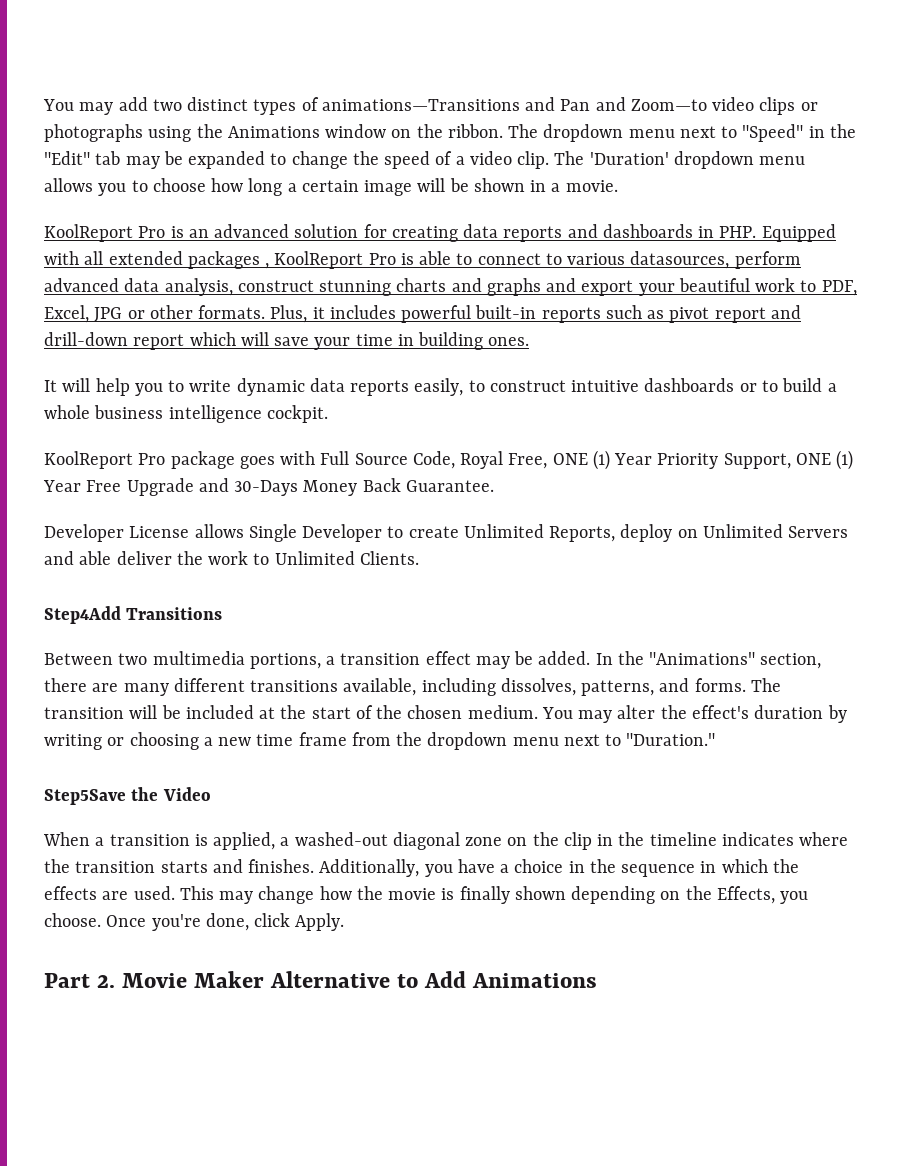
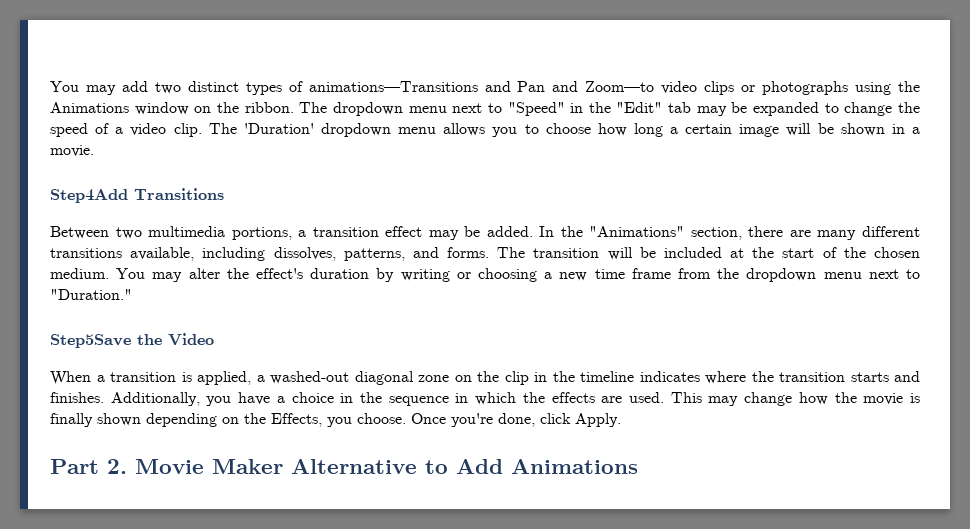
- KoolReport Pro is an advanced solution for creating data reports and dashboards in PHP. Equipped with all extended packages , KoolReport Pro is able to connect to various datasources, perform advanced data analysis, construct stunning charts and graphs and export your beautiful work to PDF, Excel, JPG or other formats. Plus, it includes powerful built-in reports such as pivot report and drill-down report which will save your time in building ones.
- It will help you to write dynamic data reports easily, to construct intuitive dashboards or to build a whole business intelligence cockpit.
- KoolReport Pro package goes with Full Source Code, Royal Free, ONE (1) Year Priority Support, ONE (1) Year Free Upgrade and 30-Days Money Back Guarantee.
- Developer License allows Single Developer to create Unlimited Reports, deploy on Unlimited Servers and able deliver the work to Unlimited Clients.

